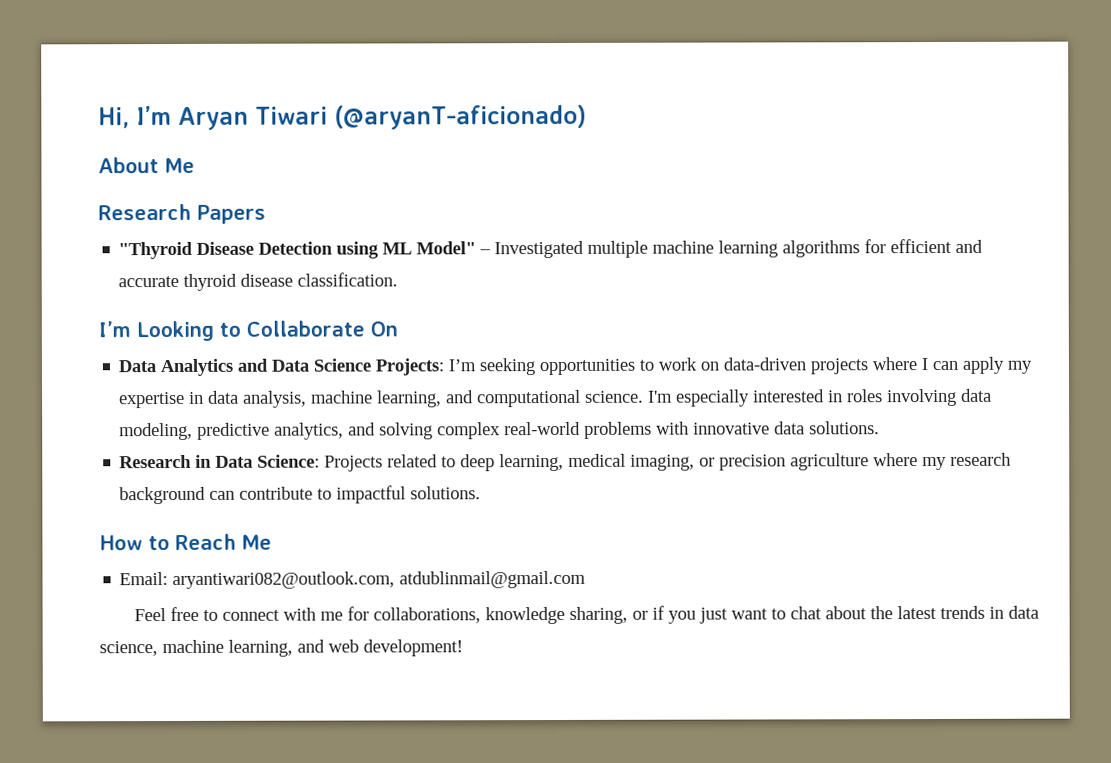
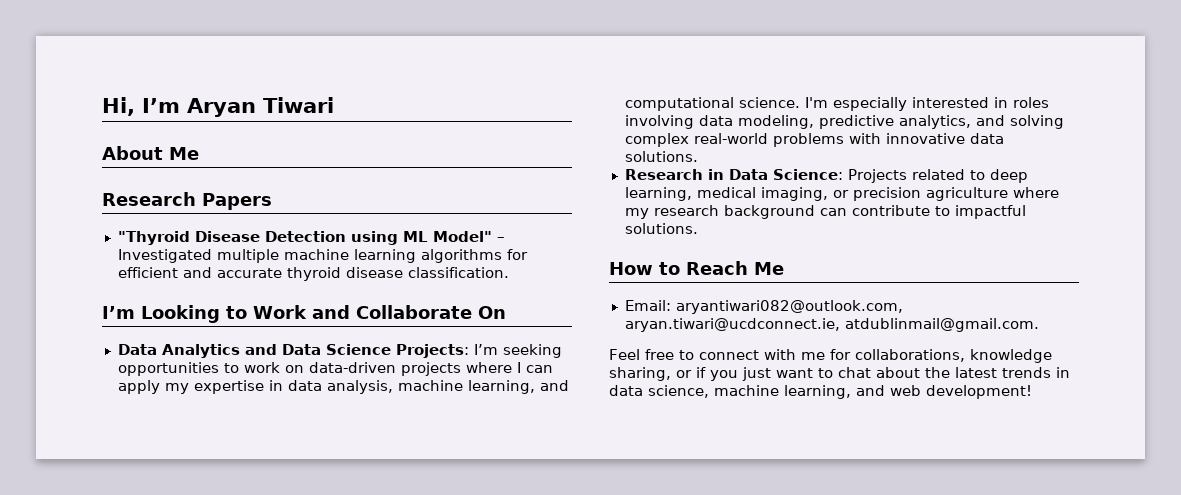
- Hi, I’m Aryan Tiwari (@aryanT-aficionado)
+ Hi, I’m Aryan Tiwari
- I’m Looking to Collaborate On
+ I’m Looking to Work and Collaborate On
- Email: aryantiwari082@outlook.com, atdublinmail@gmail.com
+ Email: aryantiwari082@outlook.com, aryan.tiwari@ucdconnect.ie, atdublinmail@gmail.com.

